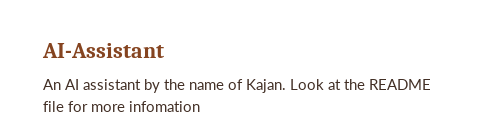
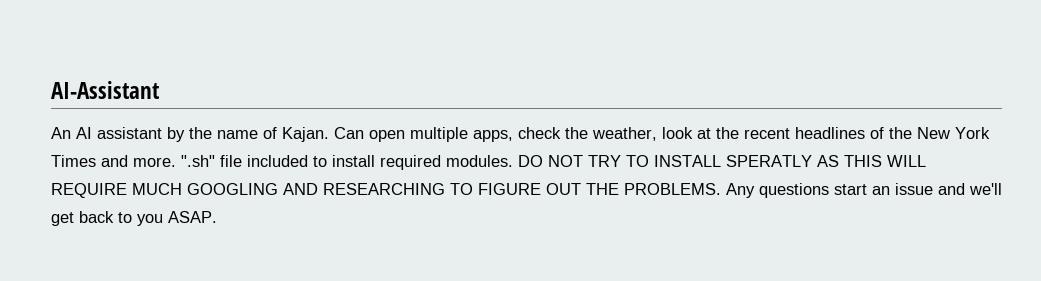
- Look at the README file for more infomation
+ Can open multiple apps, check the weather, look at the recent headlines of the New York Times and more. ".sh" file included to install required modules. DO NOT TRY TO INSTALL SPERATLY AS THIS WILL REQUIRE MUCH GOOGLING AND RESEARCHING TO FIGURE OUT THE PROBLEMS. Any questions start an issue and we'll get back to you ASAP.

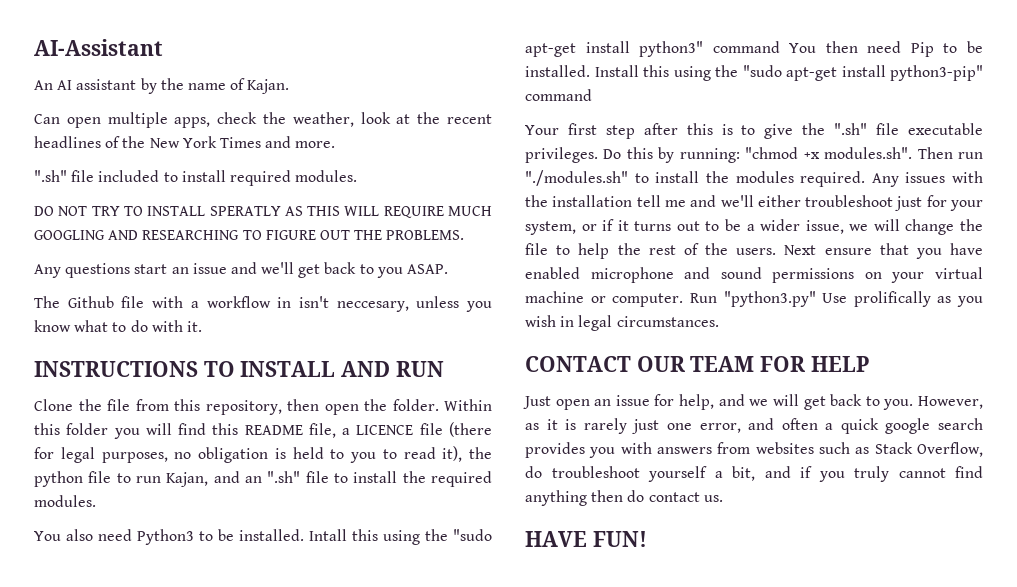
- An AI assistant by the name of Kajan. Can open multiple apps, check the weather, look at the recent headlines of the New York Times and more. ".sh" file included to install required modules. DO NOT TRY TO INSTALL SPERATLY AS THIS WILL REQUIRE MUCH GOOGLING AND RESEARCHING TO FIGURE OUT THE PROBLEMS. Any questions start an issue and we'll get back to you ASAP.
+ An AI assistant by the name of Kajan.
+ Can open multiple apps, check the weather, look at the recent headlines of the New York Times and more.
+ ".sh" file included to install required modules.
+ DO NOT TRY TO INSTALL SPERATLY AS THIS WILL REQUIRE MUCH GOOGLING AND RESEARCHING TO FIGURE OUT THE PROBLEMS.
+ Any questions start an issue and we'll get back to you ASAP.
+ The Github file with a workflow in isn't neccesary, unless you know what to do with it.
+ INSTRUCTIONS TO INSTALL AND RUN
+ Clone the file from this repository, then open the folder. Within this folder you will find this README file, a LICENCE file (there for legal purposes, no obligation is held to you to read it), the python file to run Kajan, and an ".sh" file to install the required modules.
+ You also need Python3 to be installed. Intall this using the "sudo apt-get install python3" command You then need Pip to be installed. Install this using the "sudo apt-get install python3-pip" command
+ Your first step after this is to give the ".sh" file executable privileges. Do this by running: "chmod +x modules.sh". Then run "./modules.sh" to install the modules required. Any issues with the installation tell me and we'll either troubleshoot just for your system, or if it turns out to be a wider issue, we will change the file to help the rest of the users. Next ensure that you have enabled microphone and sound permissions on your virtual machine or computer. Run "python3.py" Use prolifically as you wish in legal circumstances.
+ CONTACT OUR TEAM FOR HELP
+ Just open an issue for help, and we will get back to you. However, as it is rarely just one error, and often a quick google search provides you with answers from websites such as Stack Overflow, do troubleshoot yourself a bit, and if you truly cannot find anything then do contact us.
+ HAVE FUN!

